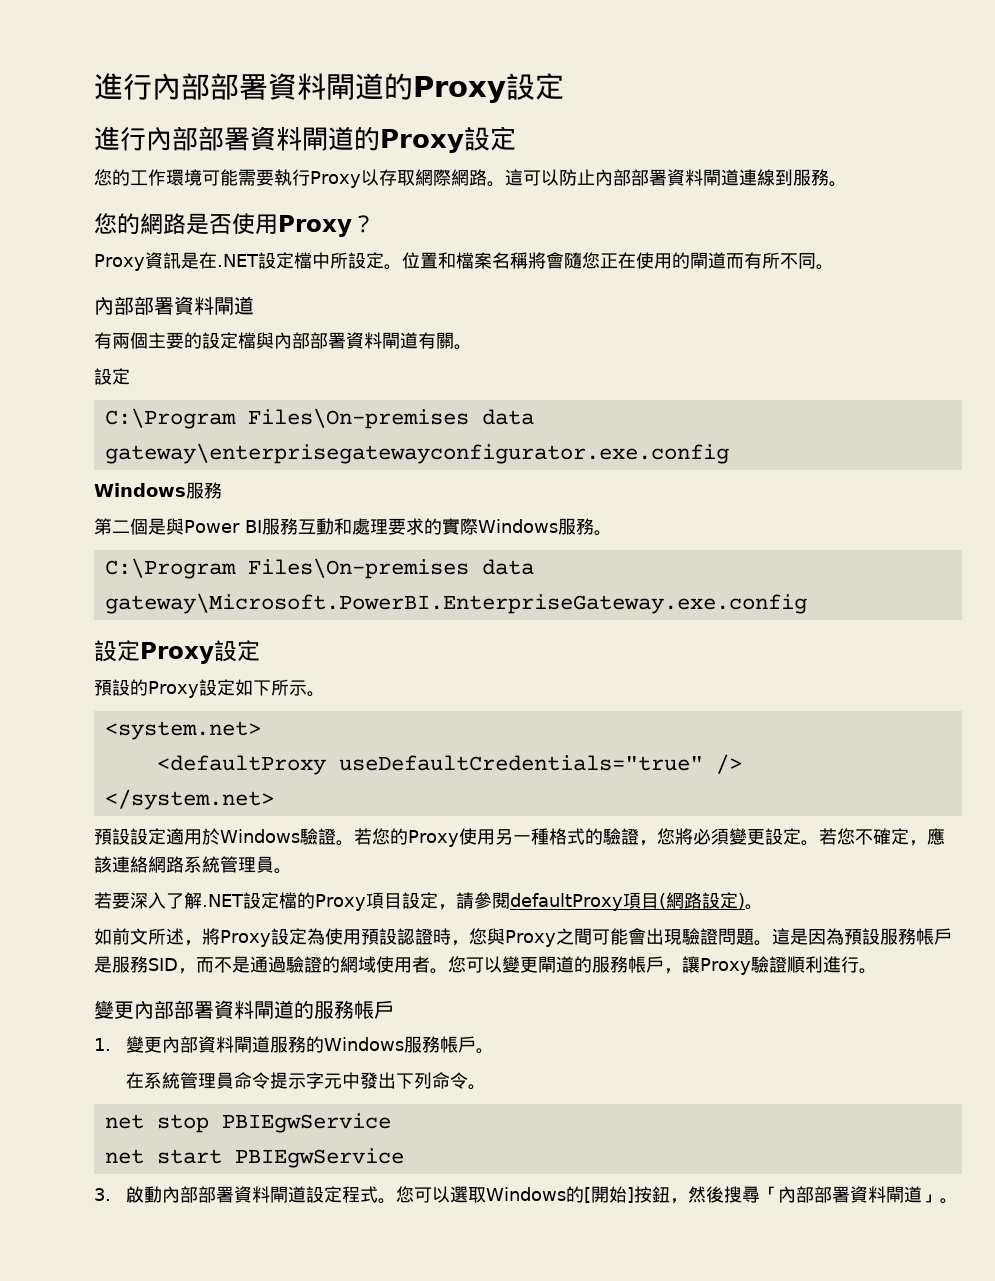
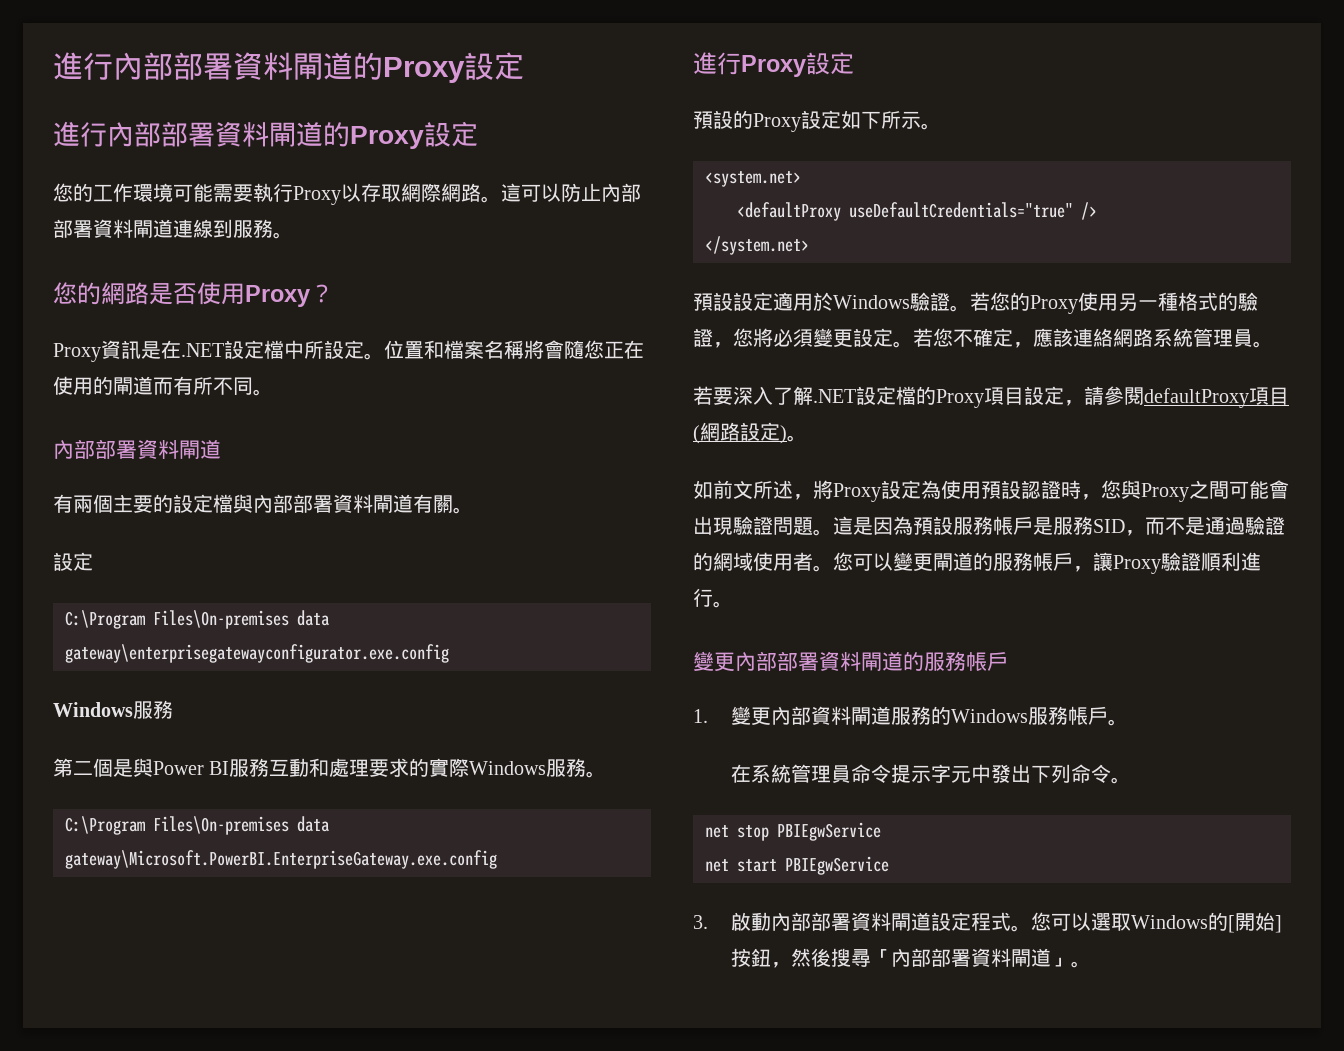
- 設定Proxy設定
+ 進行Proxy設定

